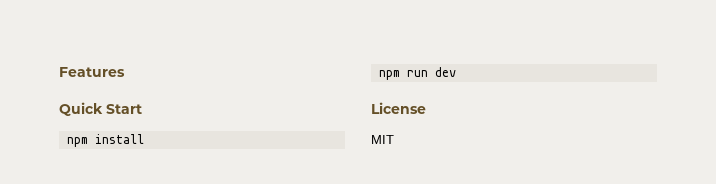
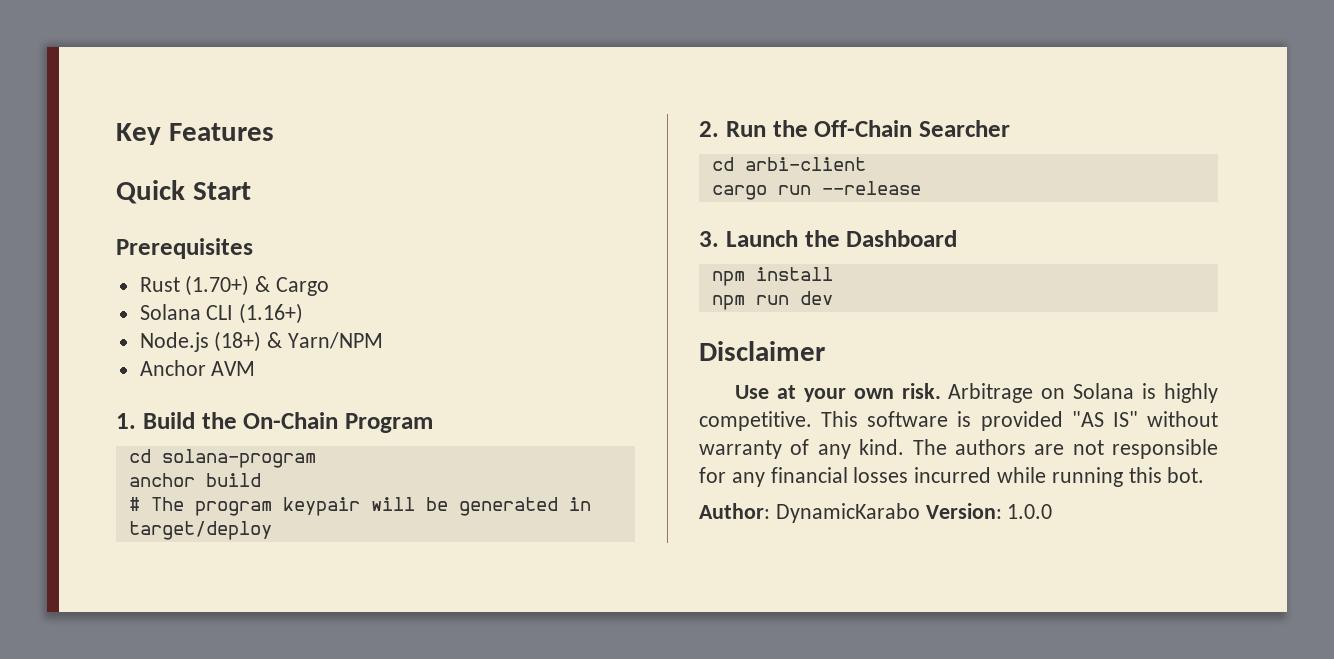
- Features
+ Key Features
+ Prerequisites
+ Rust (1.70+) & Cargo
+ Solana CLI (1.16+)
+ Node.js (18+) & Yarn/NPM
+ Anchor AVM
+ 1. Build the On-Chain Program
+ cd solana-program
+ anchor build
+ # The program keypair will be generated in target/deploy
+ 2. Run the Off-Chain Searcher
+ cd arbi-client
+ cargo run --release
+ 3. Launch the Dashboard
- License
- MIT
+ Disclaimer
+ Use at your own risk. Arbitrage on Solana is highly competitive. This software is provided "AS IS" without warranty of any kind. The authors are not responsible for any financial losses incurred while running this bot.
+ Author: DynamicKarabo Version: 1.0.0

